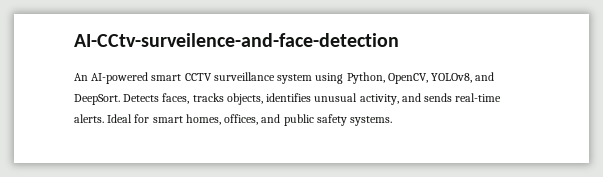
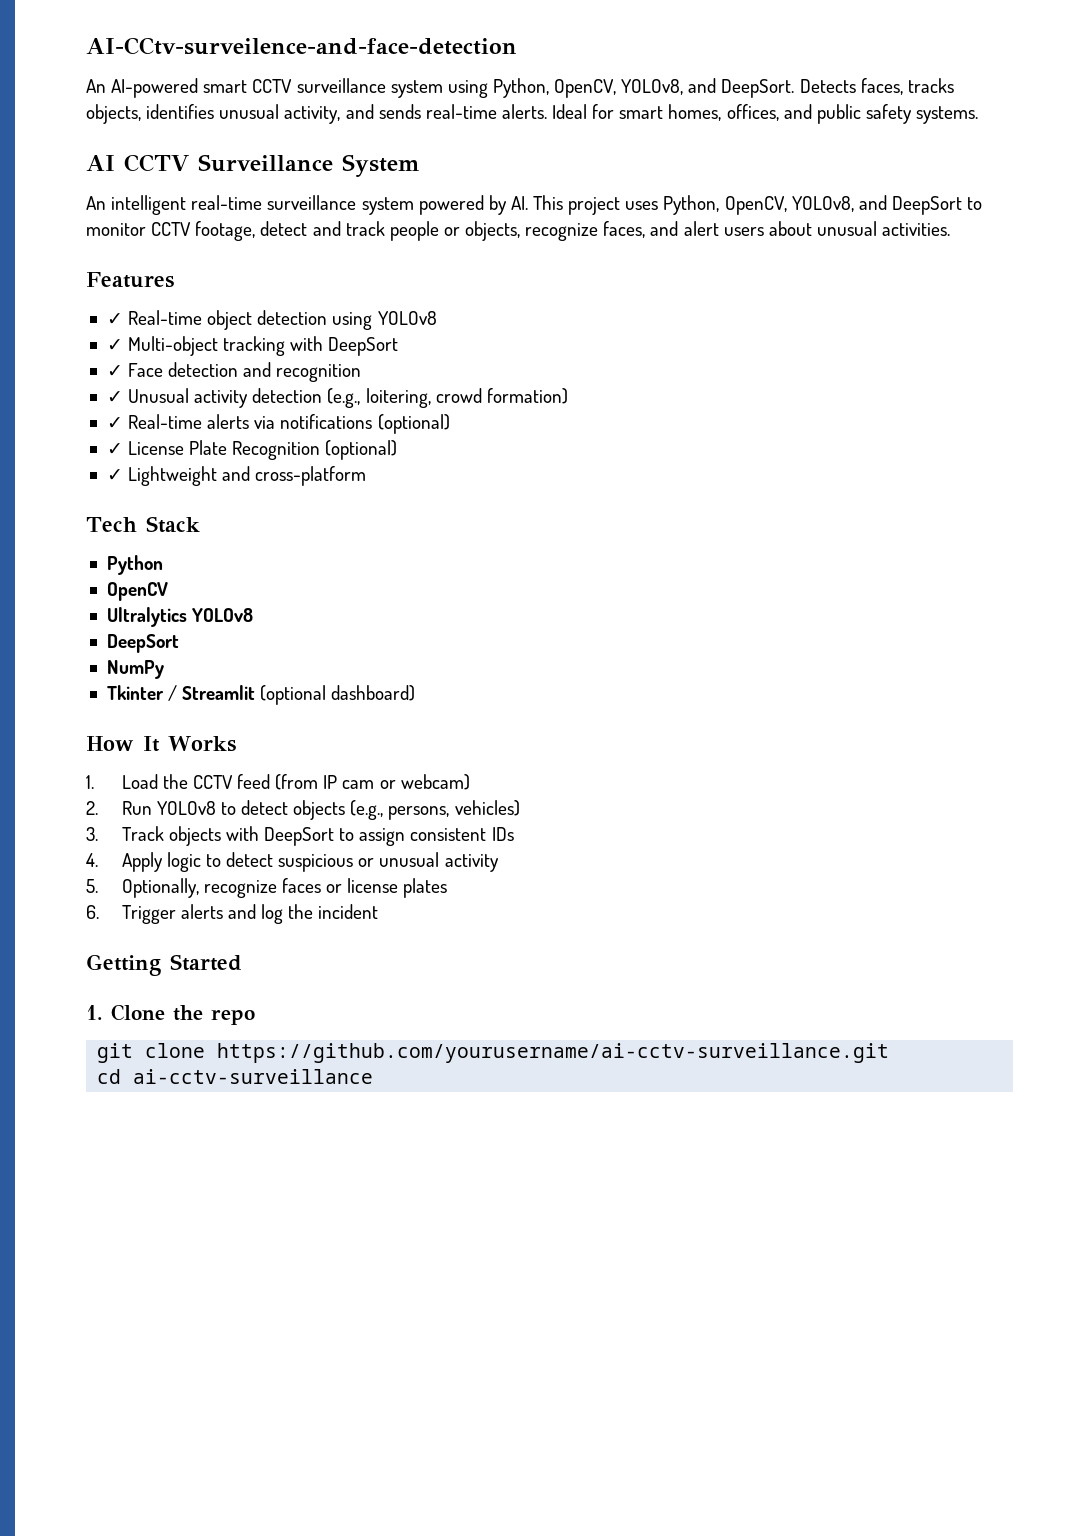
+ AI CCTV Surveillance System
+ An intelligent real-time surveillance system powered by AI. This project uses Python, OpenCV, YOLOv8, and DeepSort to monitor CCTV footage, detect and track people or objects, recognize faces, and alert users about unusual activities.
+ Features
+ ✓ Real-time object detection using YOLOv8
+ ✓ Multi-object tracking with DeepSort
+ ✓ Face detection and recognition
+ ✓ Unusual activity detection (e.g., loitering, crowd formation)
+ ✓ Real-time alerts via notifications (optional)
+ ✓ License Plate Recognition (optional)
+ ✓ Lightweight and cross-platform
+ Tech Stack
+ Python
+ OpenCV
+ Ultralytics YOLOv8
+ DeepSort
+ NumPy
+ Tkinter / Streamlit (optional dashboard)
+ How It Works
+ 1. Load the CCTV feed (from IP cam or webcam)
+ 2. Run YOLOv8 to detect objects (e.g., persons, vehicles)
+ 3. Track objects with DeepSort to assign consistent IDs
+ 4. Apply logic to detect suspicious or unusual activity
+ 5. Optionally, recognize faces or license plates
+ 6. Trigger alerts and log the incident
+ Getting Started
+ 1. Clone the repo
+ git clone https://github.com/yourusername/ai-cctv-surveillance.git
+ cd ai-cctv-surveillance

